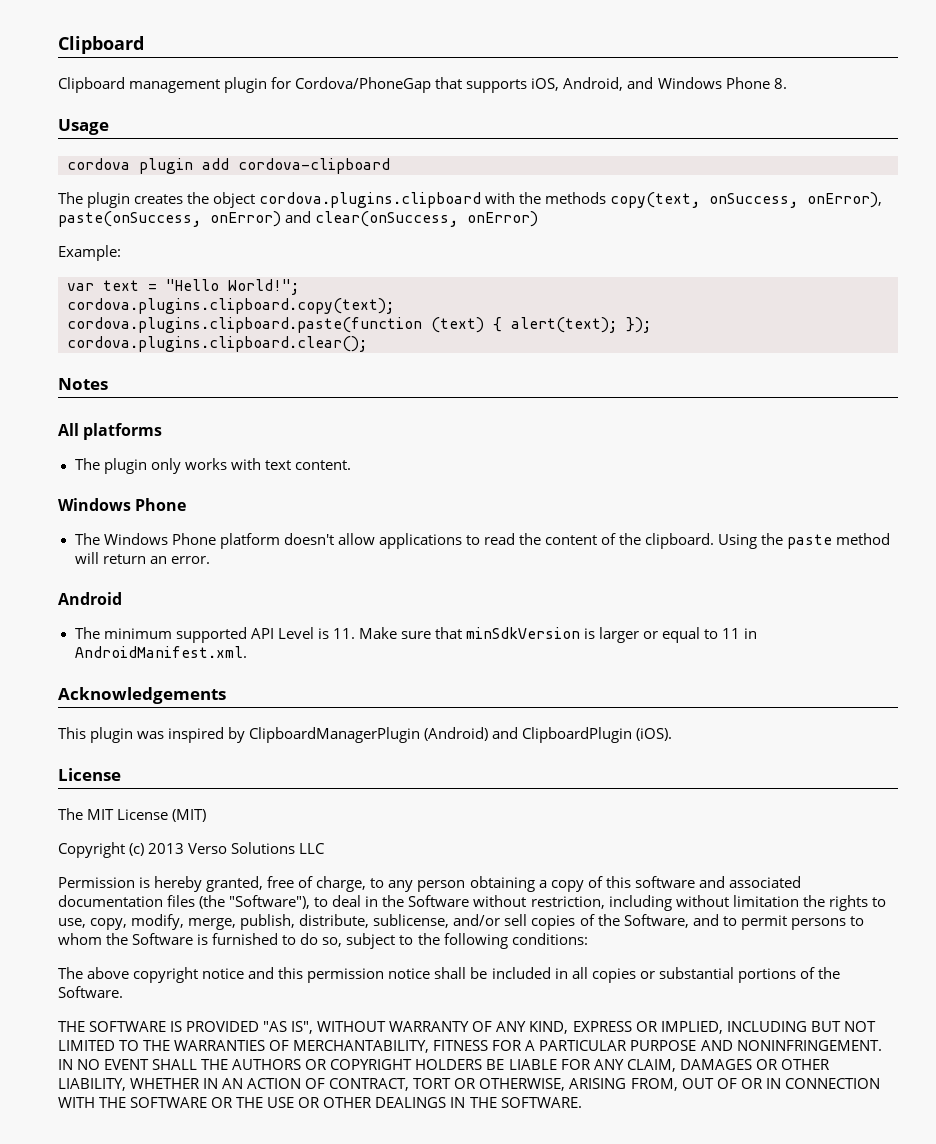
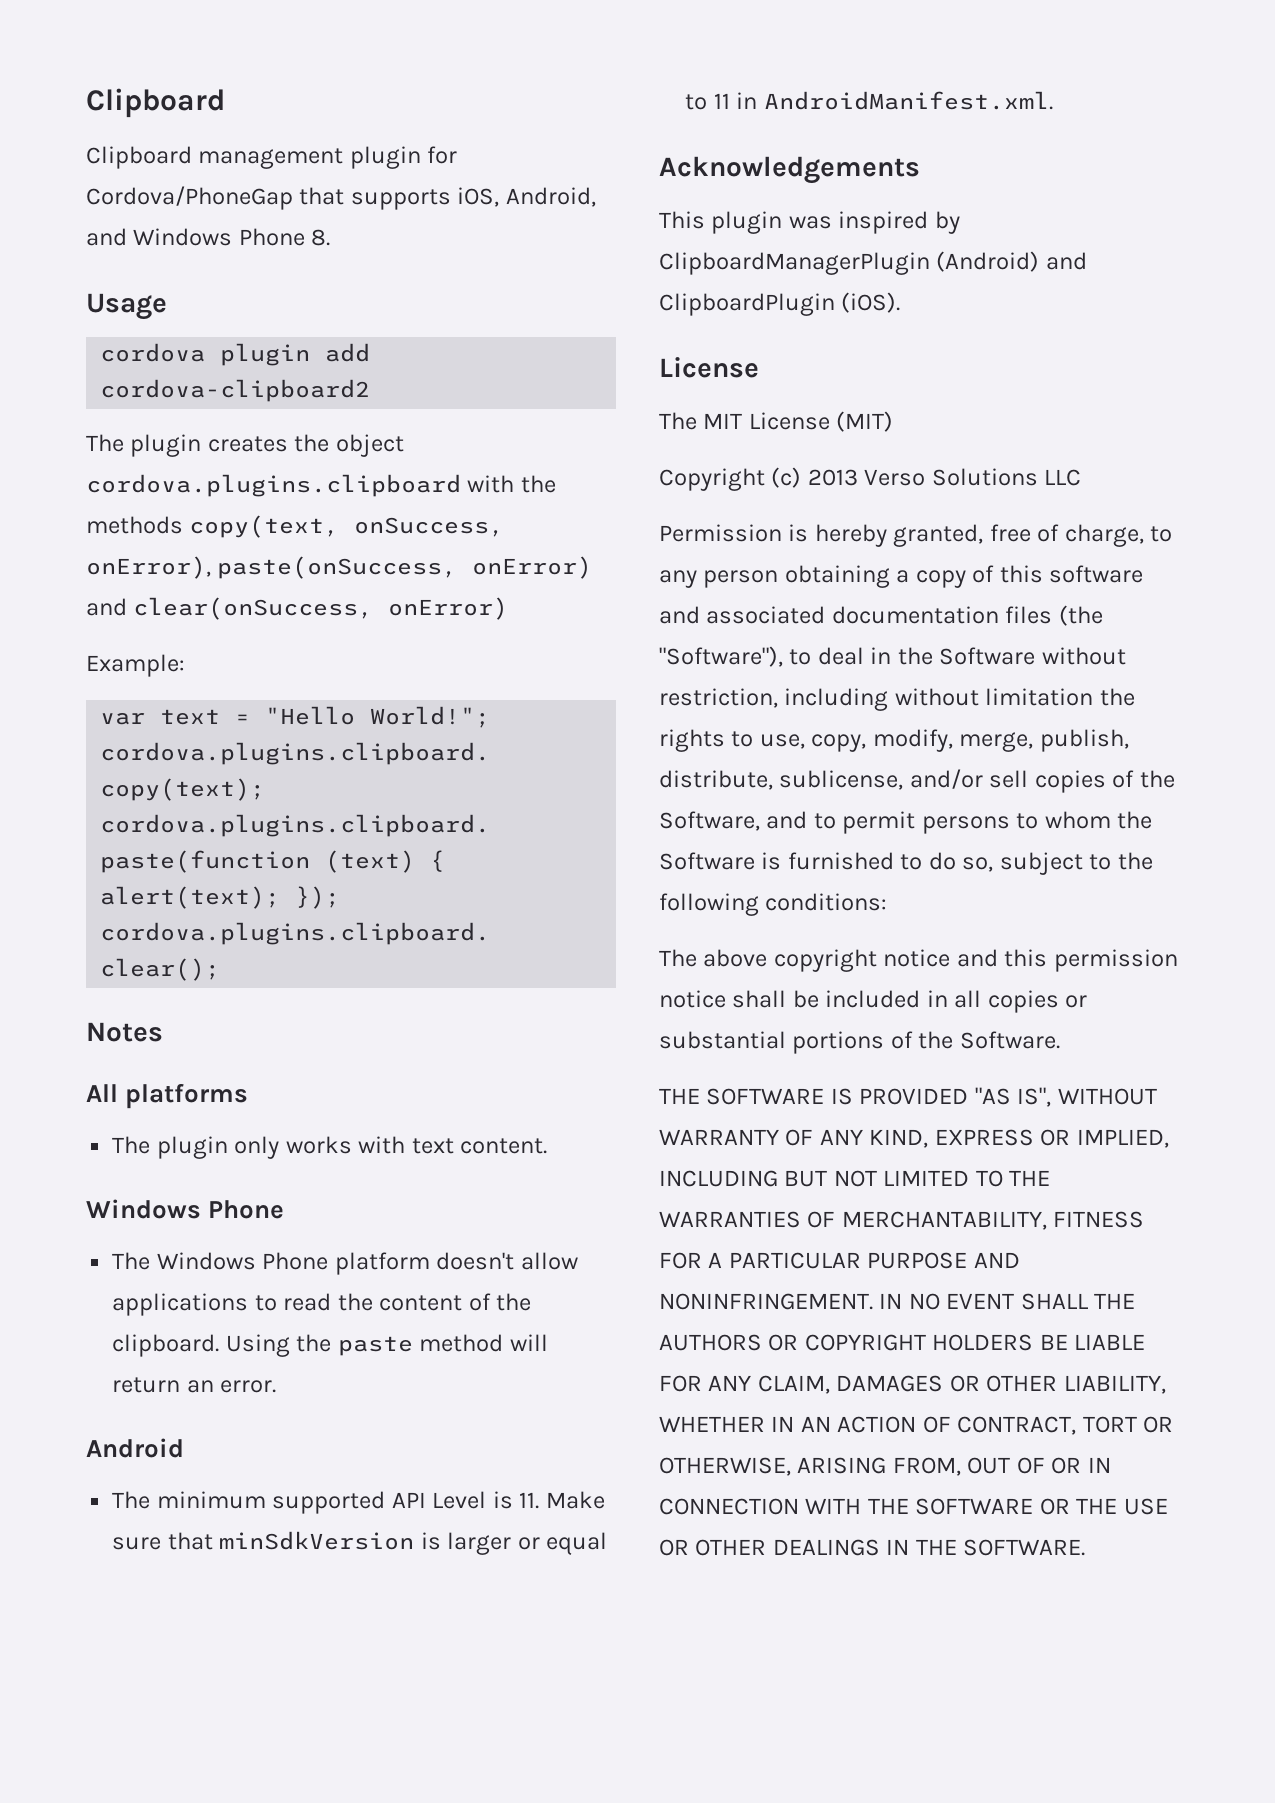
- cordova plugin add cordova-clipboard
+ cordova plugin add cordova-clipboard2

